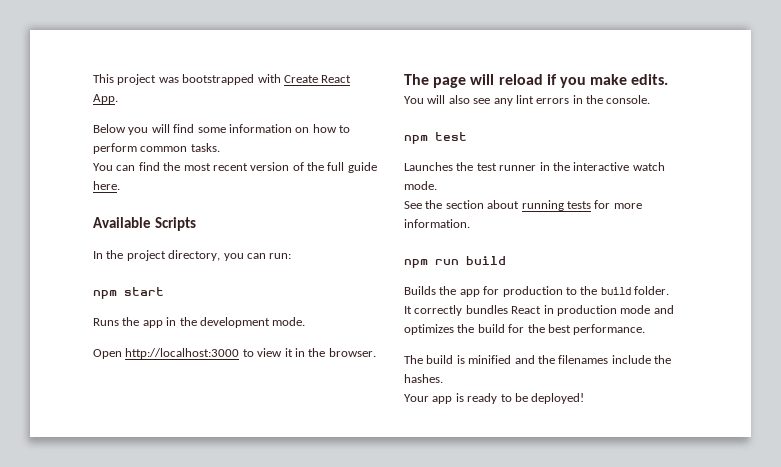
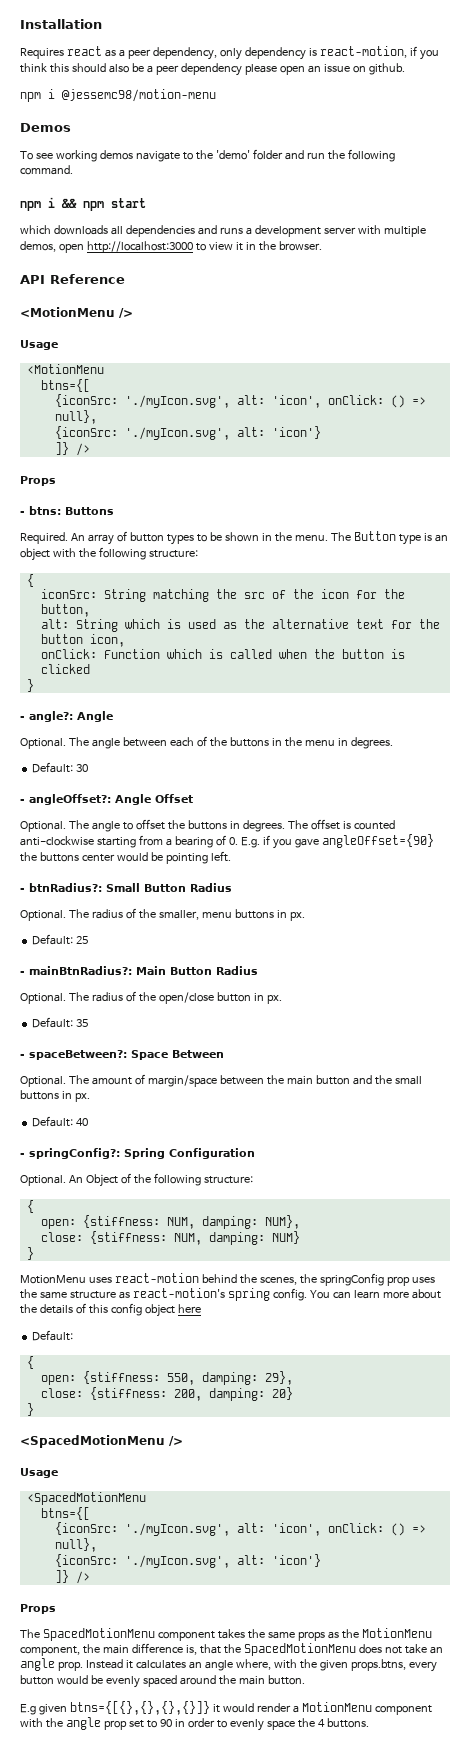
- This project was bootstrapped with Create React App.
- Below you will find some information on how to perform common tasks.
- You can find the most recent version of the full guide here.
- Available Scripts
- In the project directory, you can run:
- npm start
- Runs the app in the development mode.
- Open http://localhost:3000 to view it in the browser.
+ Installation
+ Requires react as a peer dependency, only dependency is react-motion, if you think this should also be a peer dependency please open an issue on github.
+ npm i @jessemc98/motion-menu
+ Demos
+ To see working demos navigate to the 'demo' folder and run the following command.
+ npm i && npm start
+ which downloads all dependencies and runs a development server with multiple demos, open http://localhost:3000 to view it in the browser.
- The page will reload if you make edits.
- You will also see any lint errors in the console.
- npm test
- Launches the test runner in the interactive watch mode.
- See the section about running tests for more information.
- npm run build
- Builds the app for production to the build folder.
- It correctly bundles React in production mode and optimizes the build for the best performance.
- The build is minified and the filenames include the hashes.
- Your app is ready to be deployed!
+ API Reference
+ <MotionMenu />
+ Usage
+ <MotionMenu
+ btns={[
+ {iconSrc: './myIcon.svg', alt: 'icon', onClick: () => null},
+ {iconSrc: './myIcon.svg', alt: 'icon'}
+ ]} />
+ Props
+ - btns: Buttons
+ Required. An array of button types to be shown in the menu. The Button type is an object with the following structure:
+ {
+ iconSrc: String matching the src of the icon for the button,
+ alt: String which is used as the alternative text for the button icon,
+ onClick: Function which is called when the button is clicked
+ }
+ - angle?: Angle
+ Optional. The angle between each of the buttons in the menu in degrees.
+ Default: 30
+ - angleOffset?: Angle Offset
+ Optional. The angle to offset the buttons in degrees. The offset is counted anti-clockwise starting from a bearing of 0. E.g. if you gave angleOffset={90} the buttons center would be pointing left.
+ - btnRadius?: Small Button Radius
+ Optional. The radius of the smaller, menu buttons in px.
+ Default: 25
+ - mainBtnRadius?: Main Button Radius
+ Optional. The radius of the open/close button in px.
+ Default: 35
+ - spaceBetween?: Space Between
+ Optional. The amount of margin/space between the main button and the small buttons in px.
+ Default: 40
+ - springConfig?: Spring Configuration
+ Optional. An Object of the following structure:
+ {
+ open: {stiffness: NUM, damping: NUM},
+ close: {stiffness: NUM, damping: NUM}
+ }
+ MotionMenu uses react-motion behind the scenes, the springConfig prop uses the same structure as react-motion's spring config. You can learn more about the details of this config object here
+ Default:
+ {
+ open: {stiffness: 550, damping: 29},
+ close: {stiffness: 200, damping: 20}
+ }
+ <SpacedMotionMenu />
+ Usage
+ <SpacedMotionMenu
+ btns={[
+ {iconSrc: './myIcon.svg', alt: 'icon', onClick: () => null},
+ {iconSrc: './myIcon.svg', alt: 'icon'}
+ ]} />
+ Props
+ The SpacedMotionMenu component takes the same props as the MotionMenu component, the main difference is, that the SpacedMotionMenu does not take an angle prop. Instead it calculates an angle where, with the given props.btns, every button would be evenly spaced around the main button.
+ E.g given btns={[{},{},{},{}]} it would render a MotionMenu component with the angle prop set to 90 in order to evenly space the 4 buttons.

